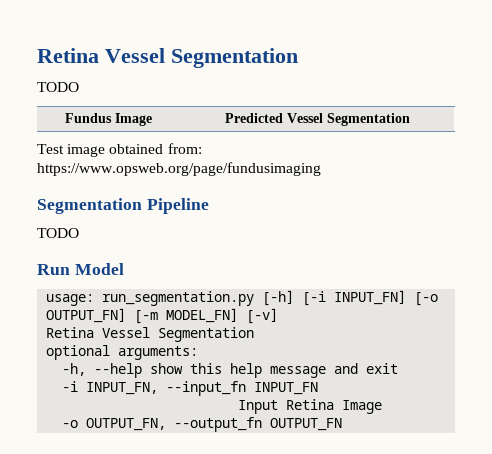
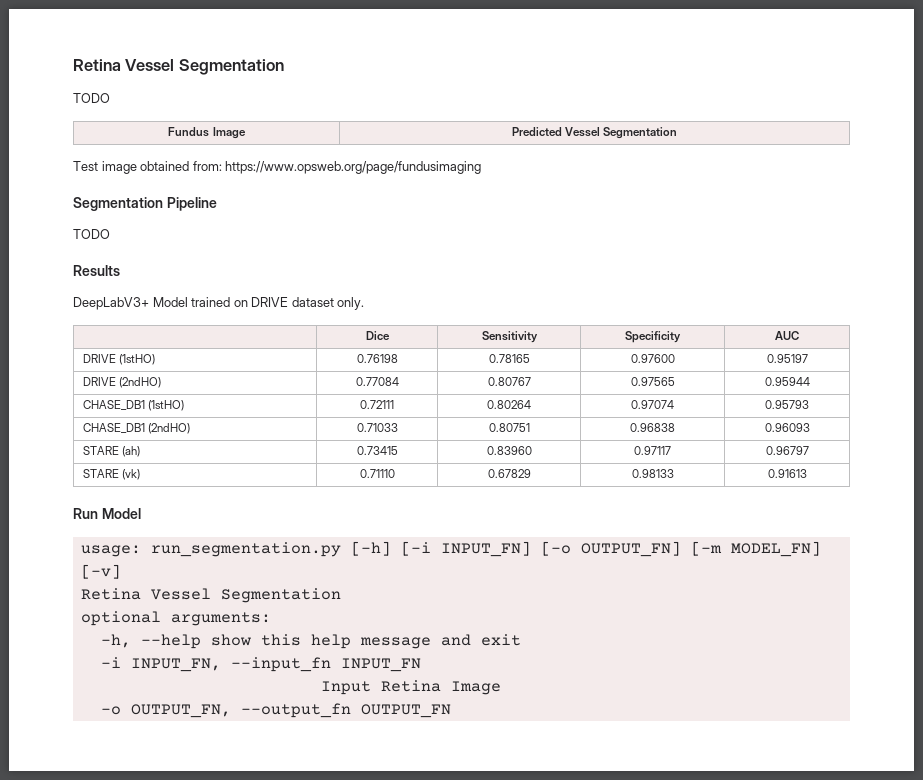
+ Results
+ DeepLabV3+ Model trained on DRIVE dataset only.
+ | Dice | Sensitivity | Specificity | AUC
+ DRIVE (1stHO) | 0.76198 | 0.78165 | 0.97600 | 0.95197
+ DRIVE (2ndHO) | 0.77084 | 0.80767 | 0.97565 | 0.95944
+ CHASE_DB1 (1stHO) | 0.72111 | 0.80264 | 0.97074 | 0.95793
+ CHASE_DB1 (2ndHO) | 0.71033 | 0.80751 | 0.96838 | 0.96093
+ STARE (ah) | 0.73415 | 0.83960 | 0.97117 | 0.96797
+ STARE (vk) | 0.71110 | 0.67829 | 0.98133 | 0.91613

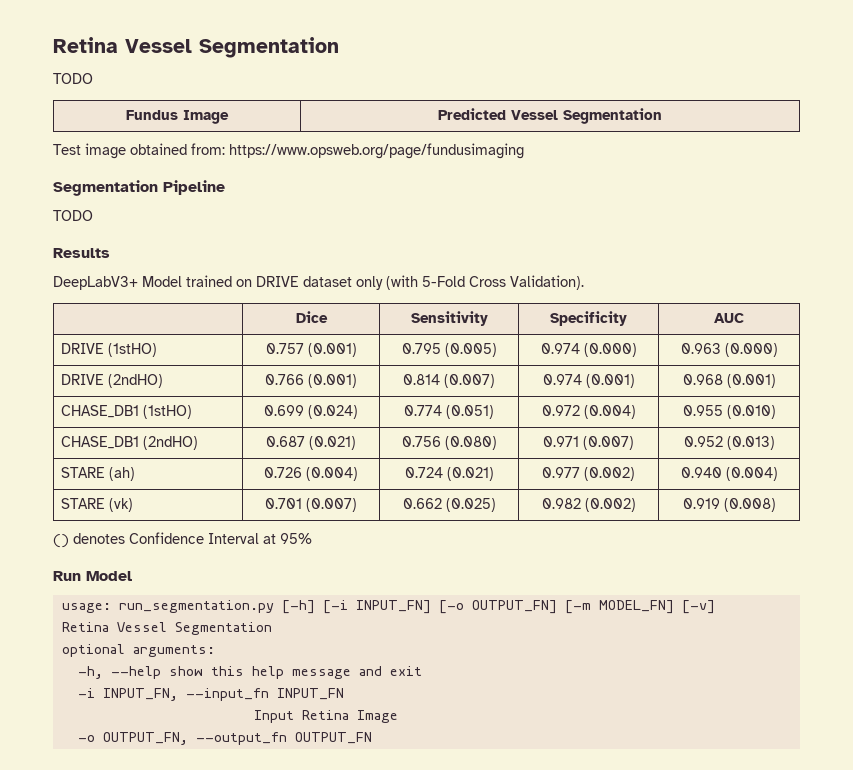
- DeepLabV3+ Model trained on DRIVE dataset only.
+ DeepLabV3+ Model trained on DRIVE dataset only (with 5-Fold Cross Validation).
- DRIVE (1stHO) | 0.76198 | 0.78165 | 0.97600 | 0.95197
- DRIVE (2ndHO) | 0.77084 | 0.80767 | 0.97565 | 0.95944
- CHASE_DB1 (1stHO) | 0.72111 | 0.80264 | 0.97074 | 0.95793
- CHASE_DB1 (2ndHO) | 0.71033 | 0.80751 | 0.96838 | 0.96093
- STARE (ah) | 0.73415 | 0.83960 | 0.97117 | 0.96797
- STARE (vk) | 0.71110 | 0.67829 | 0.98133 | 0.91613
+ DRIVE (1stHO) | 0.757 (0.001) | 0.795 (0.005) | 0.974 (0.000) | 0.963 (0.000)
+ DRIVE (2ndHO) | 0.766 (0.001) | 0.814 (0.007) | 0.974 (0.001) | 0.968 (0.001)
+ CHASE_DB1 (1stHO) | 0.699 (0.024) | 0.774 (0.051) | 0.972 (0.004) | 0.955 (0.010)
+ CHASE_DB1 (2ndHO) | 0.687 (0.021) | 0.756 (0.080) | 0.971 (0.007) | 0.952 (0.013)
+ STARE (ah) | 0.726 (0.004) | 0.724 (0.021) | 0.977 (0.002) | 0.940 (0.004)
+ STARE (vk) | 0.701 (0.007) | 0.662 (0.025) | 0.982 (0.002) | 0.919 (0.008)
+ () denotes Confidence Interval at 95%

